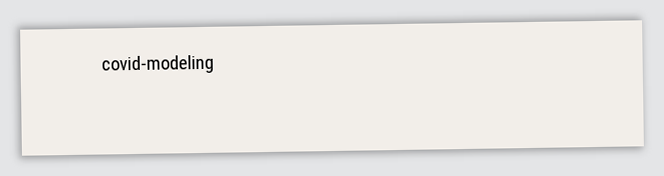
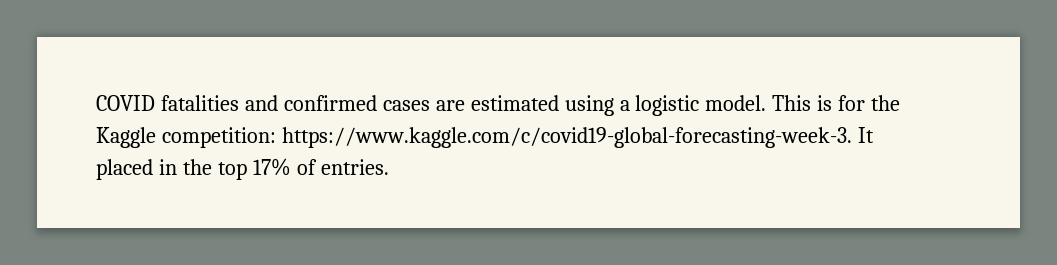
- covid-modeling
+ COVID fatalities and confirmed cases are estimated using a logistic model. This is for the Kaggle competition: https://www.kaggle.com/c/covid19-global-forecasting-week-3. It placed in the top 17% of entries.

